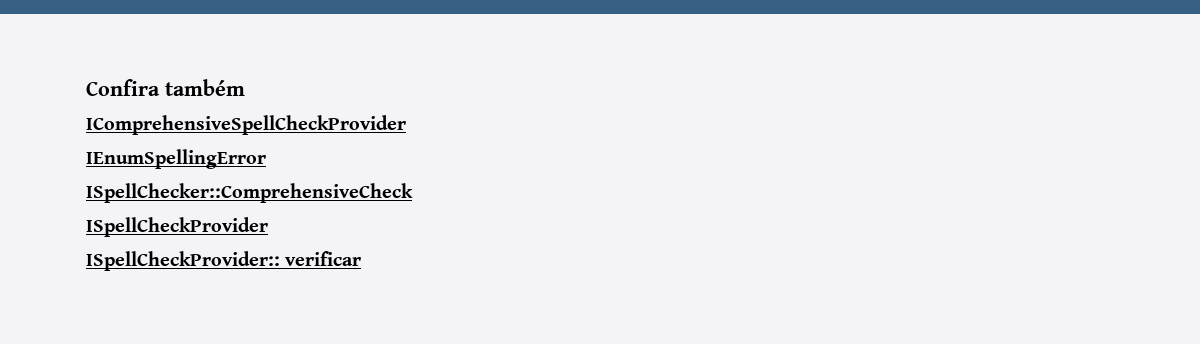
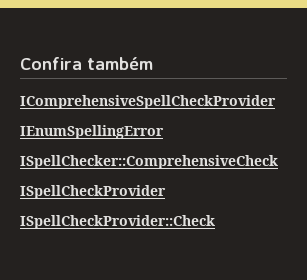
- ISpellCheckProvider:: verificar
+ ISpellCheckProvider::Check

